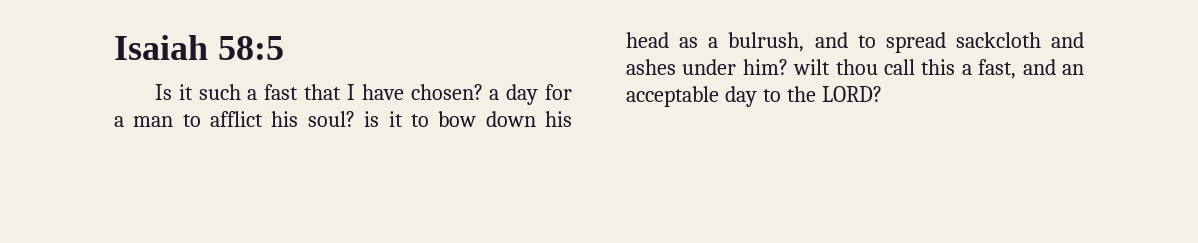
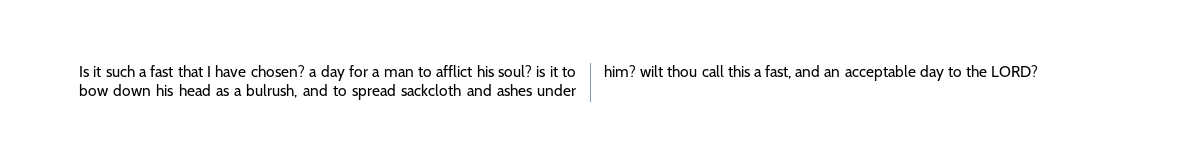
- Isaiah 58:5

